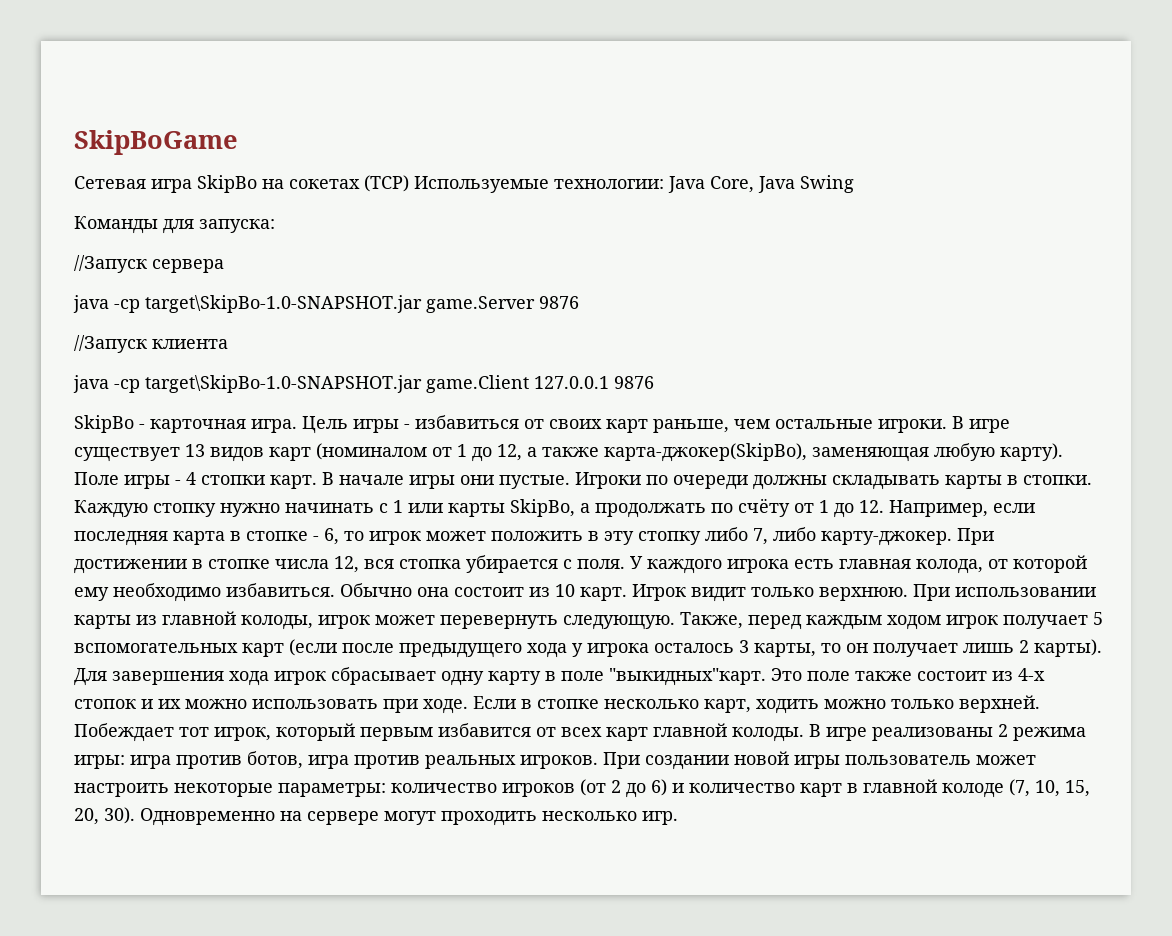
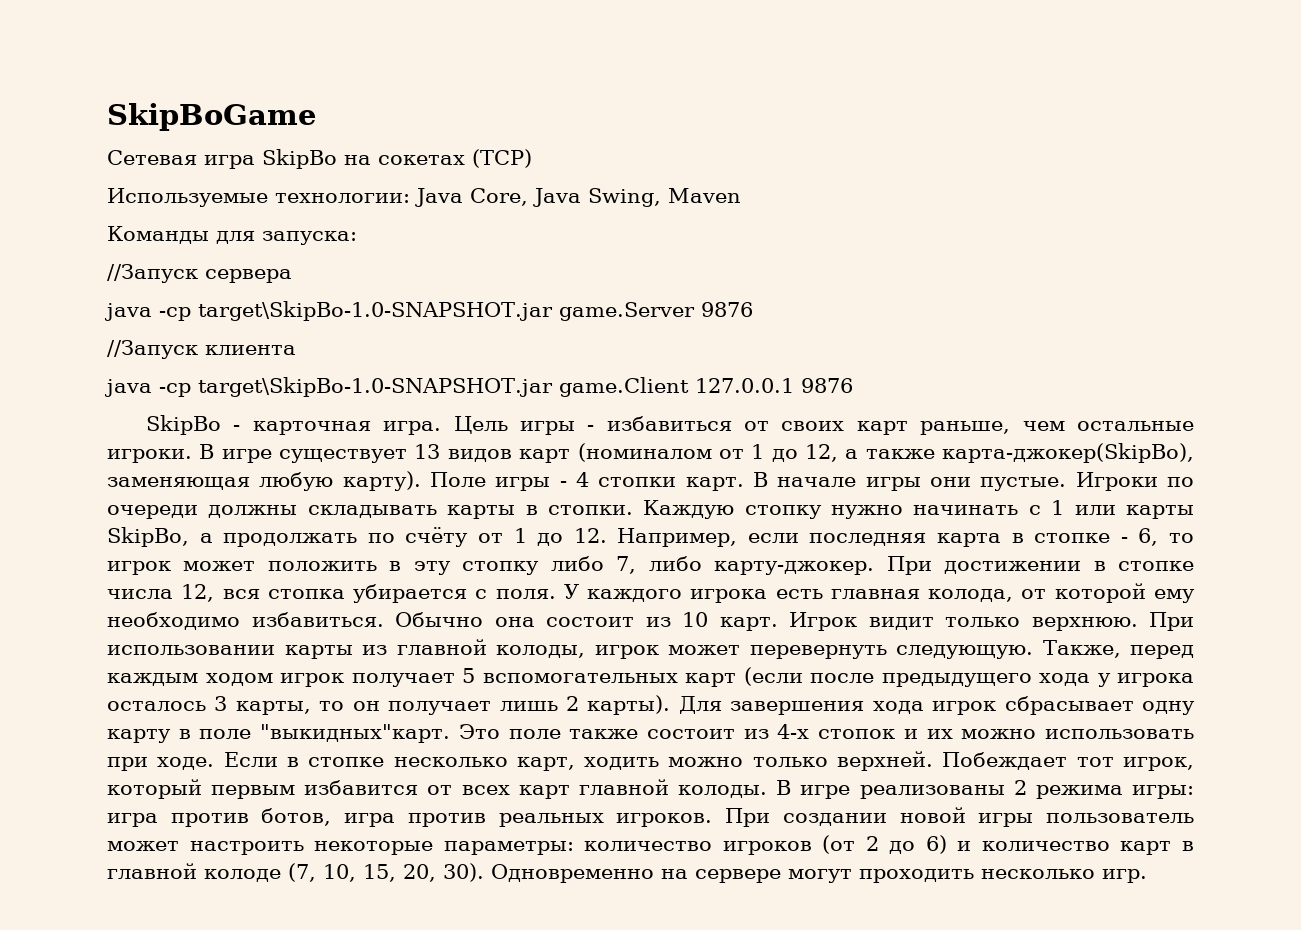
- Сетевая игра SkipBo на сокетах (TCP) Используемые технологии: Java Core, Java Swing
+ Сетевая игра SkipBo на сокетах (TCP)
+ Используемые технологии: Java Core, Java Swing, Maven

